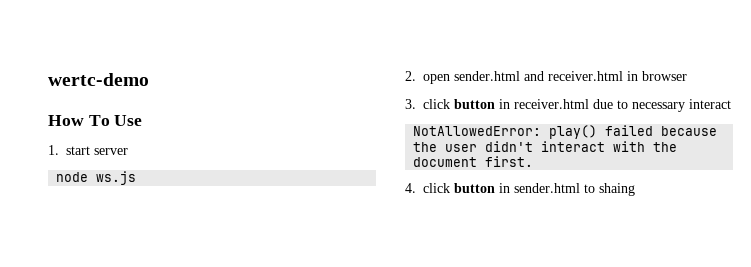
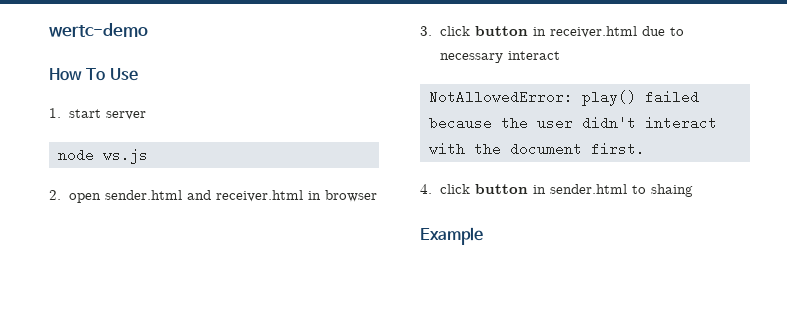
+ Example

